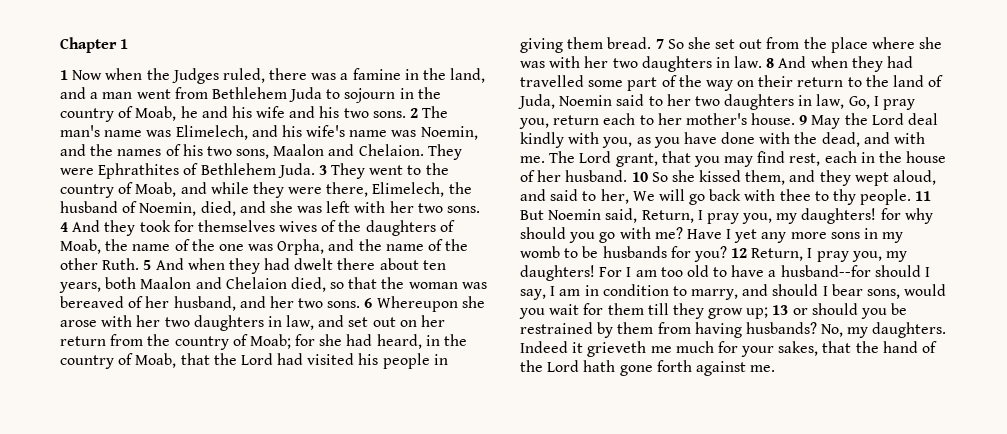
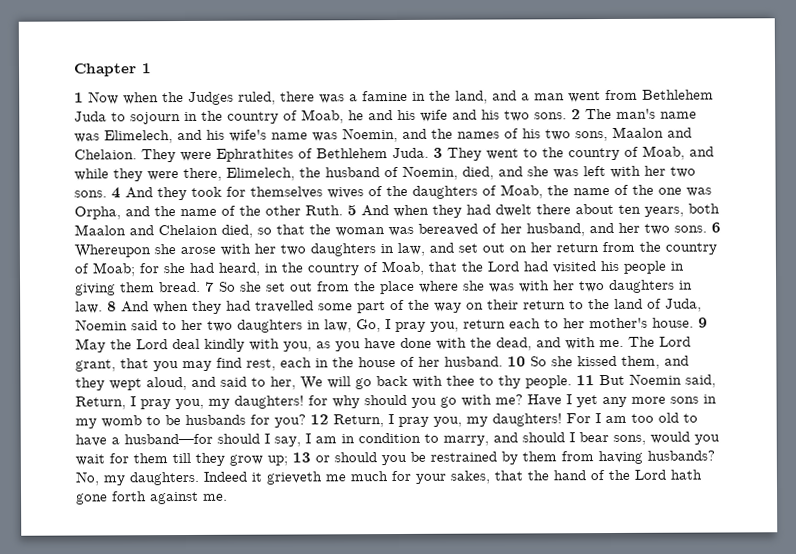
- For I am too old to have a husband--for should I say, I am in condition to marry, and should I bear sons, would you wait for them till they grow up; 13 or should you be restrained by them from having husbands?
+ For I am too old to have a husband—for should I say, I am in condition to marry, and should I bear sons, would you wait for them till they grow up; 13 or should you be restrained by them from having husbands?

